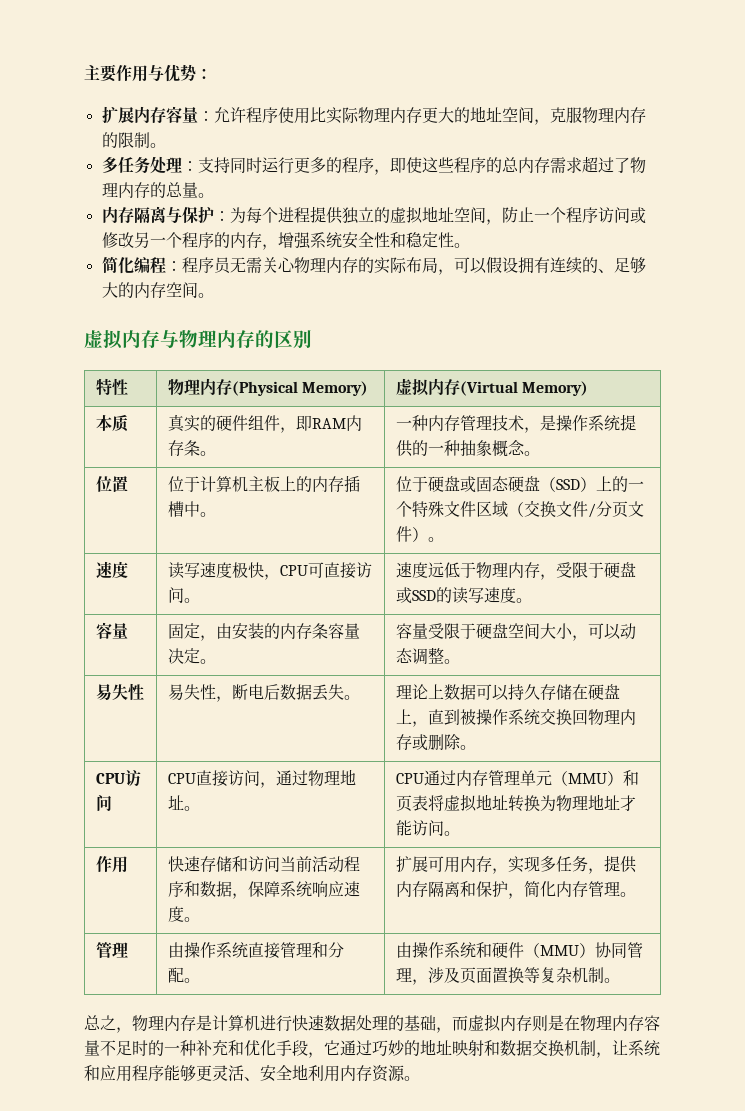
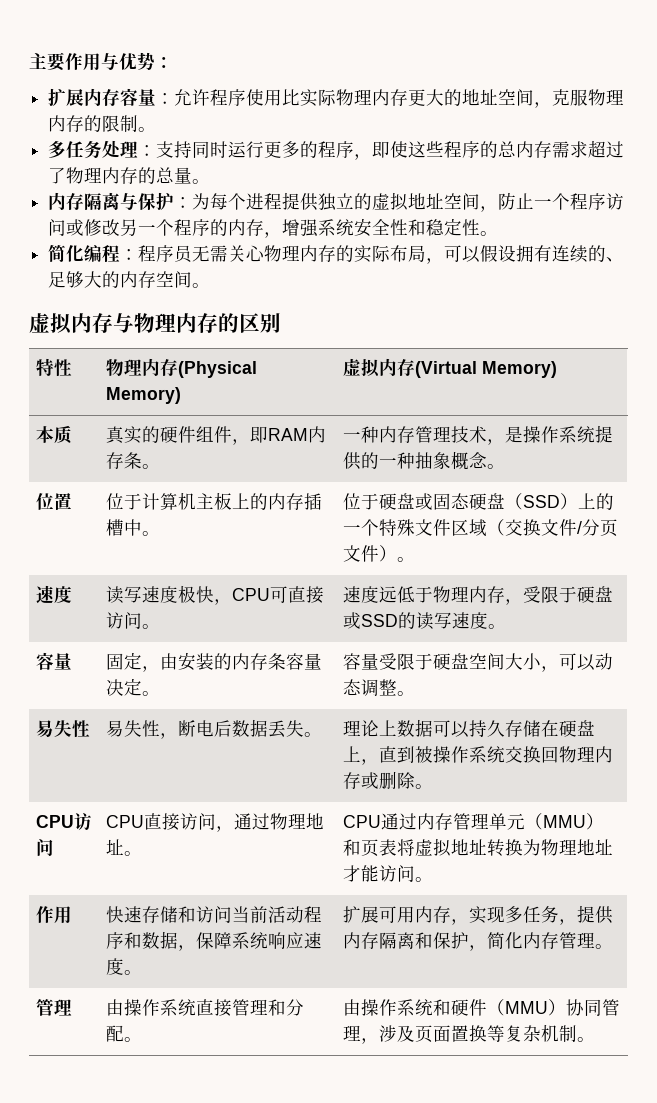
- 总之，物理内存是计算机进行快速数据处理的基础，而虚拟内存则是在物理内存容量不足时的一种补充和优化手段，它通过巧妙的地址映射和数据交换机制，让系统和应用程序能够更灵活、安全地利用内存资源。

